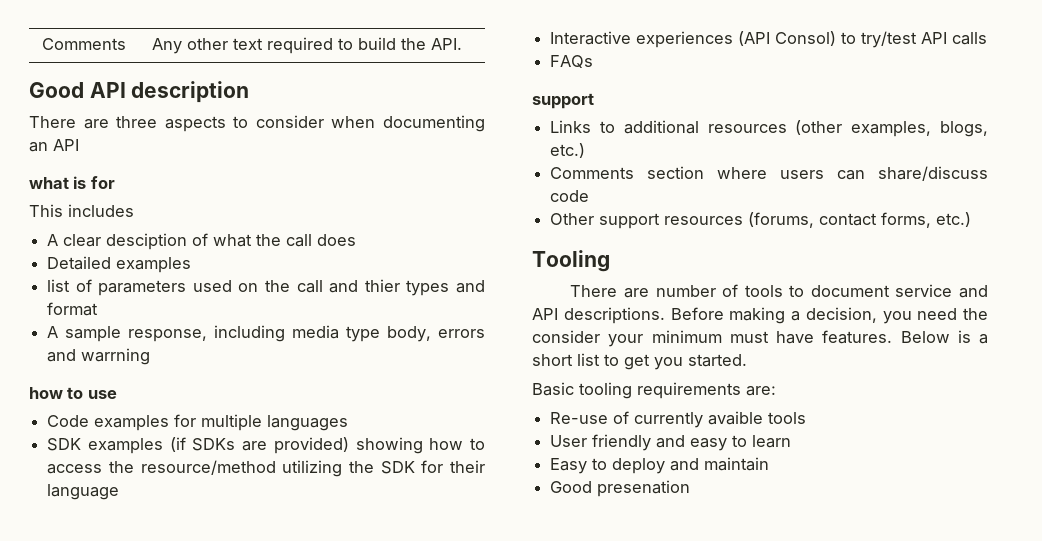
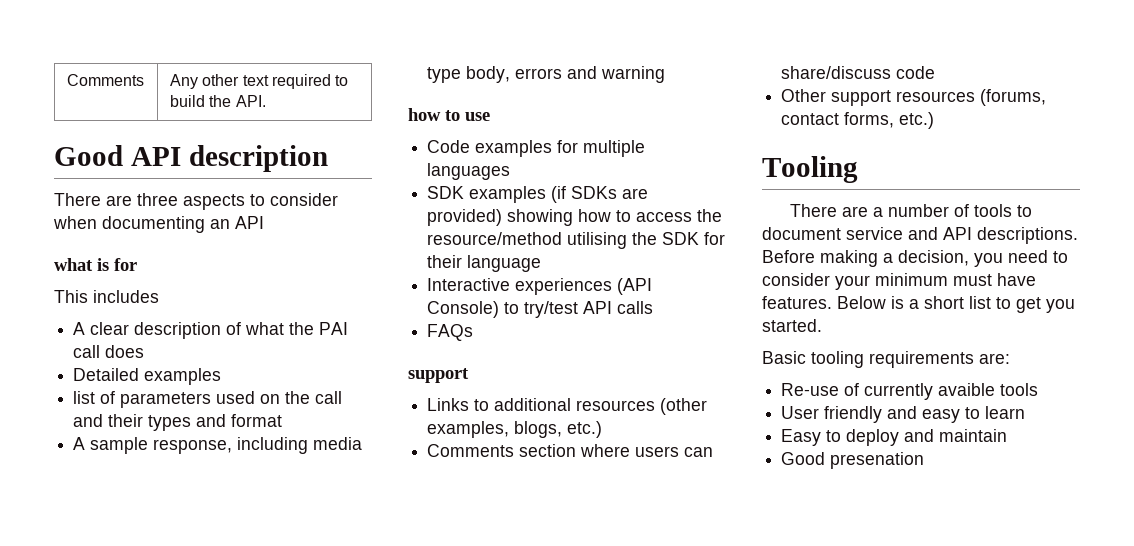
- A clear desciption of what the call does
+ A clear description of what the PAI call does
- list of parameters used on the call and thier types and format
+ list of parameters used on the call and their types and format
- A sample response, including media type body, errors and warrning
+ A sample response, including media type body, errors and warning
- SDK examples (if SDKs are provided) showing how to access the resource/method utilizing the SDK for their language
+ SDK examples (if SDKs are provided) showing how to access the resource/method utilising the SDK for their language
- Interactive experiences (API Consol) to try/test API calls
+ Interactive experiences (API Console) to try/test API calls
- There are number of tools to document service and API descriptions.
+ There are a number of tools to document service and API descriptions.
- Before making a decision, you need the consider your minimum must have features.
+ Before making a decision, you need to consider your minimum must have features.

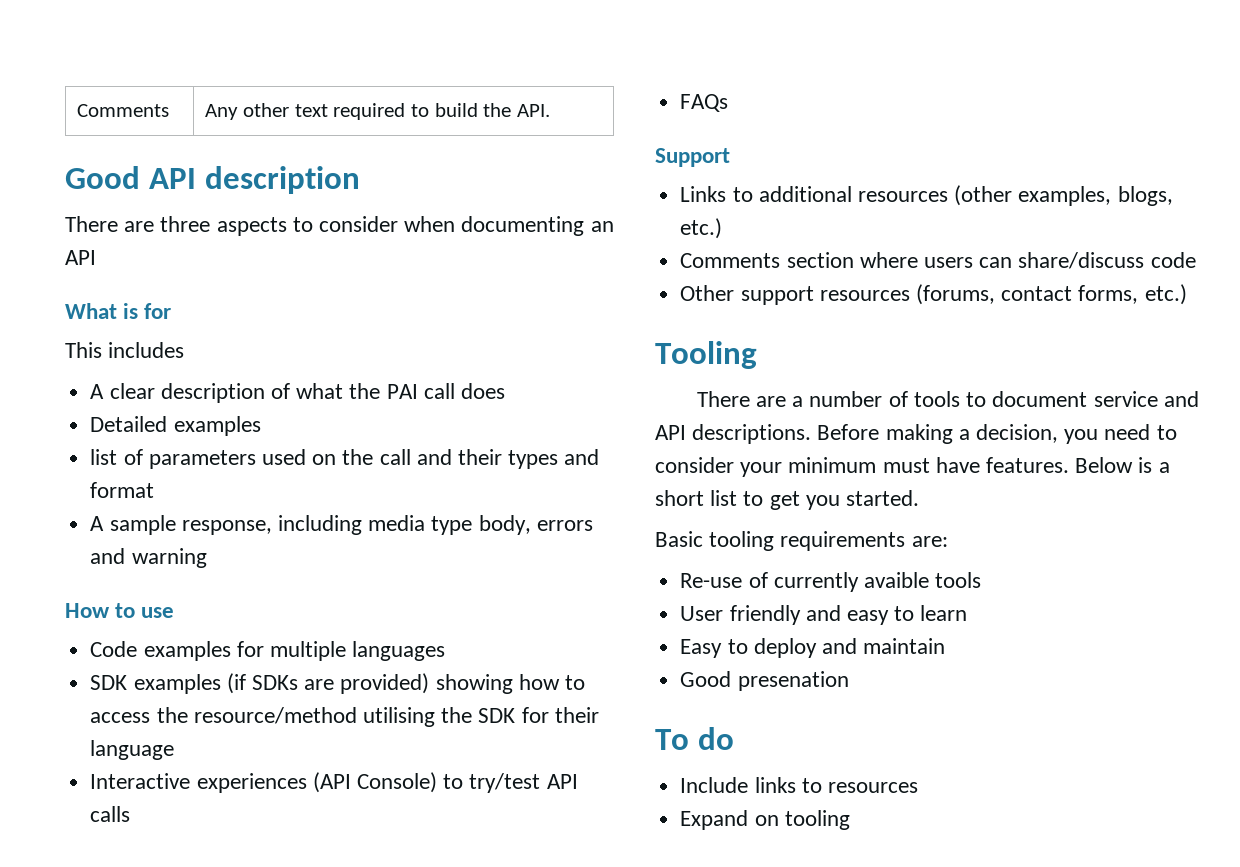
- what is for
+ What is for
- how to use
+ How to use
  FAQs
- support
+ Support
+ To do
+ Include links to resources
+ Expand on tooling

